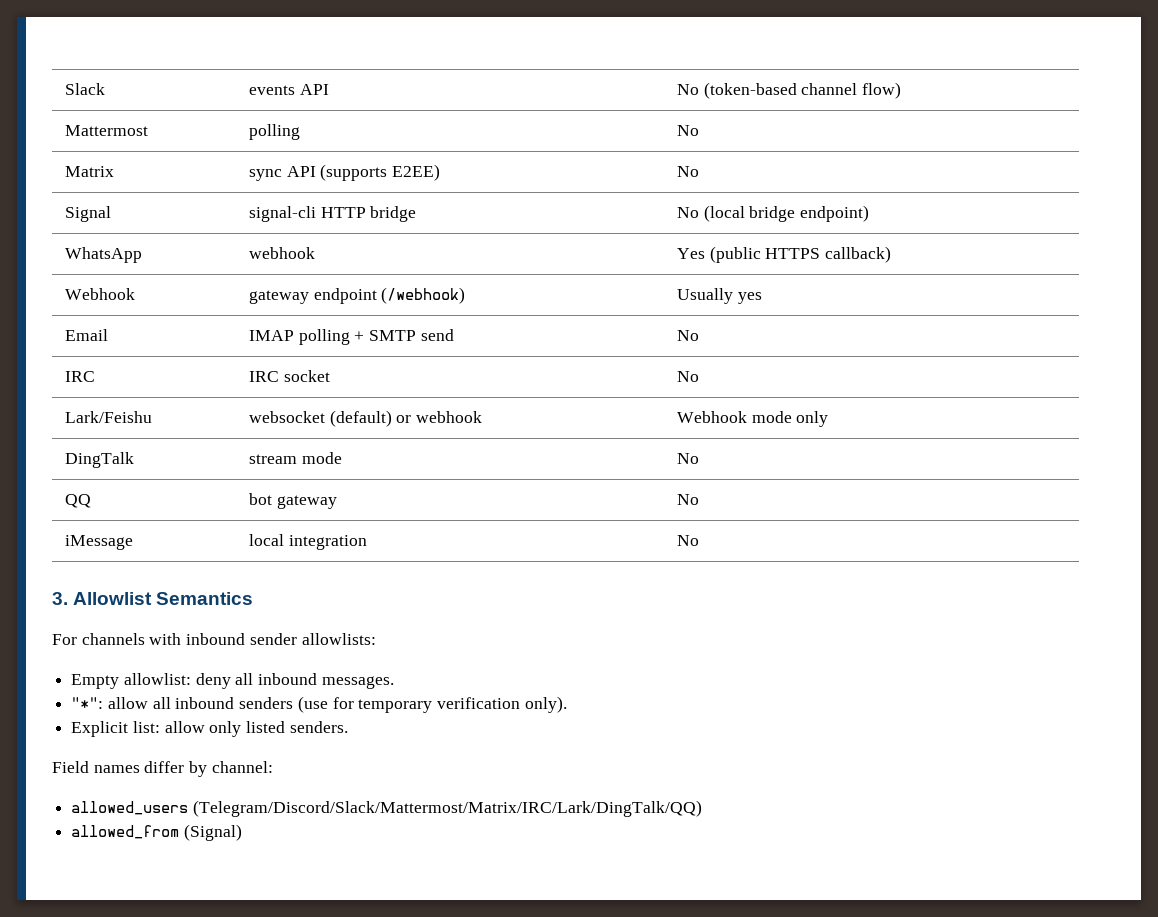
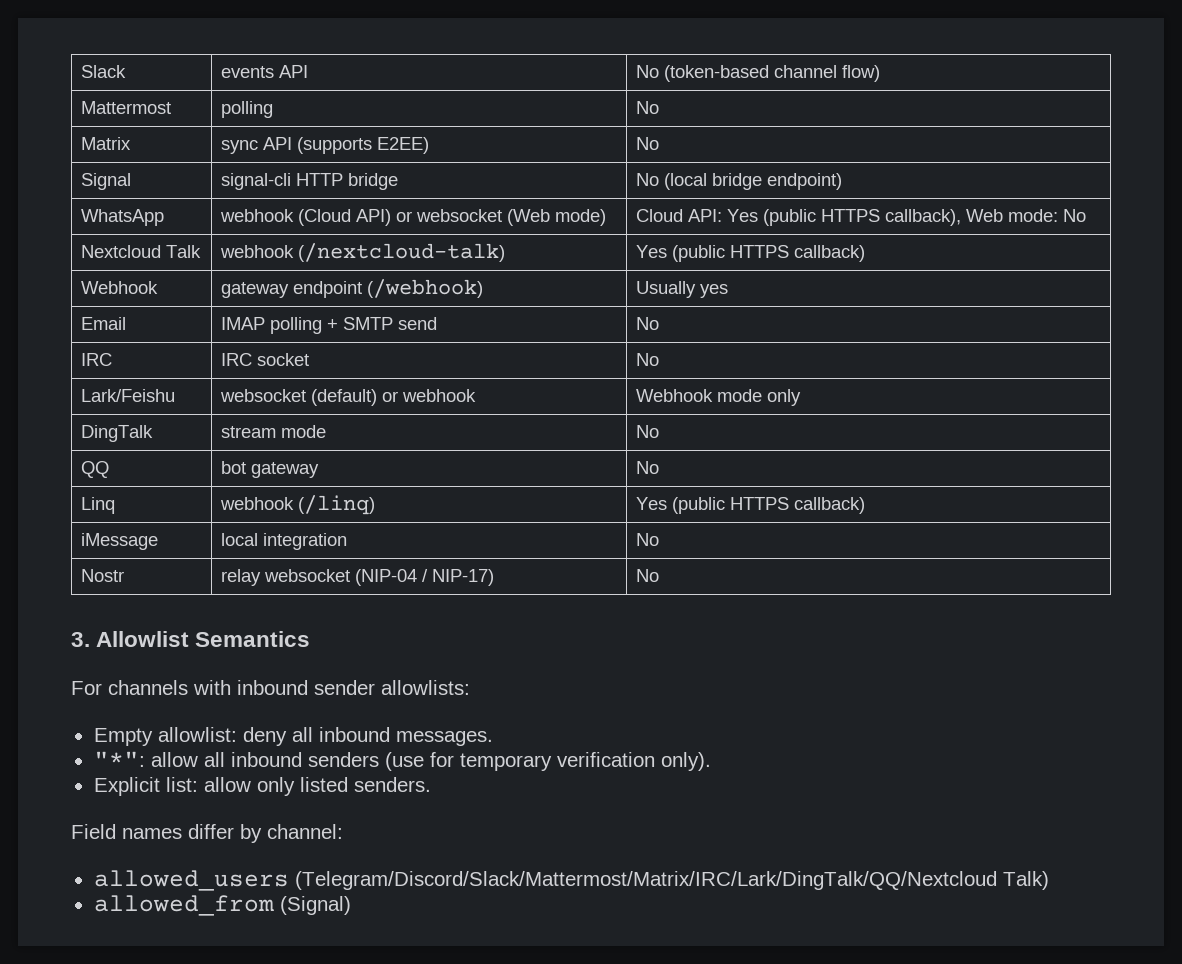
- WhatsApp | webhook | Yes (public HTTPS callback)
+ WhatsApp | webhook (Cloud API) or websocket (Web mode) | Cloud API: Yes (public HTTPS callback), Web mode: No
+ Nextcloud Talk | webhook (/nextcloud-talk) | Yes (public HTTPS callback)
+ Linq | webhook (/linq) | Yes (public HTTPS callback)
  iMessage | local integration | No
+ Nostr | relay websocket (NIP-04 / NIP-17) | No
- allowed_users (Telegram/Discord/Slack/Mattermost/Matrix/IRC/Lark/DingTalk/QQ)
+ allowed_users (Telegram/Discord/Slack/Mattermost/Matrix/IRC/Lark/DingTalk/QQ/Nextcloud Talk)

